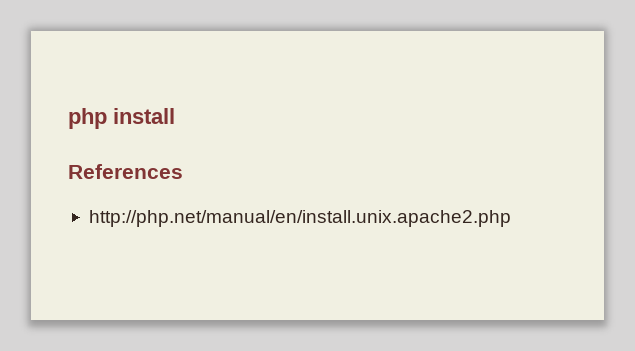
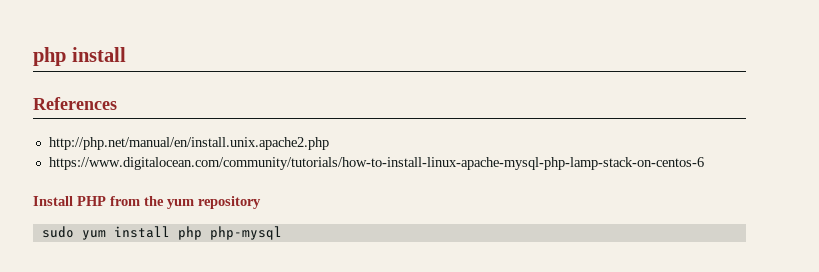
+ https://www.digitalocean.com/community/tutorials/how-to-install-linux-apache-mysql-php-lamp-stack-on-centos-6
+ Install PHP from the yum repository
+ sudo yum install php php-mysql

